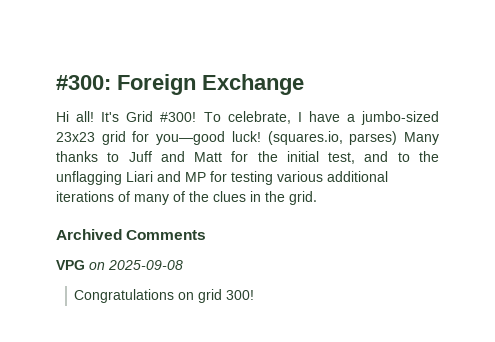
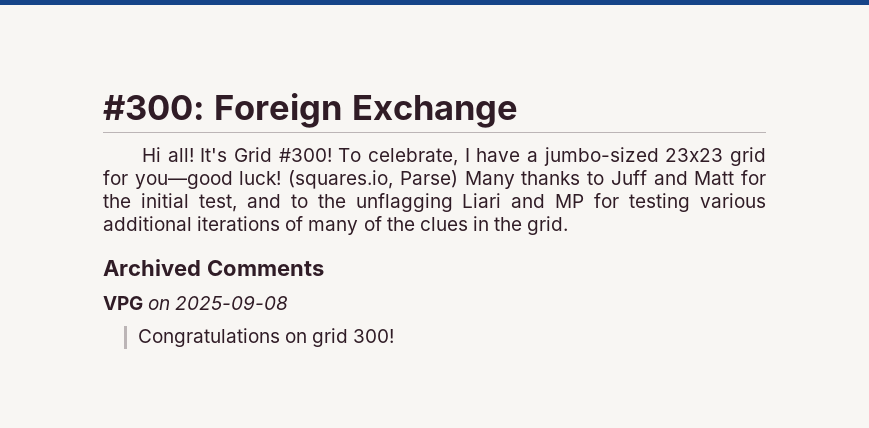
- (squares.io, parses) Many thanks to Juff and Matt for the initial test, and to the unflagging Liari and MP for testing various additional iterations of many of the clues in the grid.
+ (squares.io, Parse) Many thanks to Juff and Matt for the initial test, and to the unflagging Liari and MP for testing various additional iterations of many of the clues in the grid.

